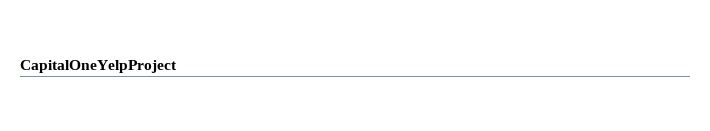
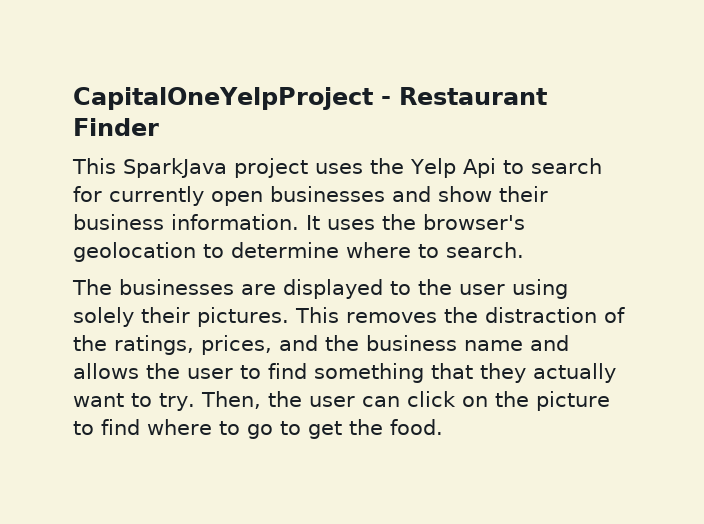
- CapitalOneYelpProject
+ CapitalOneYelpProject - Restaurant Finder
+ This SparkJava project uses the Yelp Api to search for currently open businesses and show their business information. It uses the browser's geolocation to determine where to search.
+ The businesses are displayed to the user using solely their pictures. This removes the distraction of the ratings, prices, and the business name and allows the user to find something that they actually want to try. Then, the user can click on the picture to find where to go to get the food.

